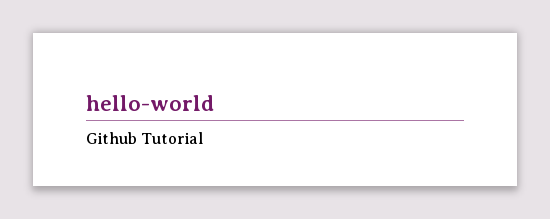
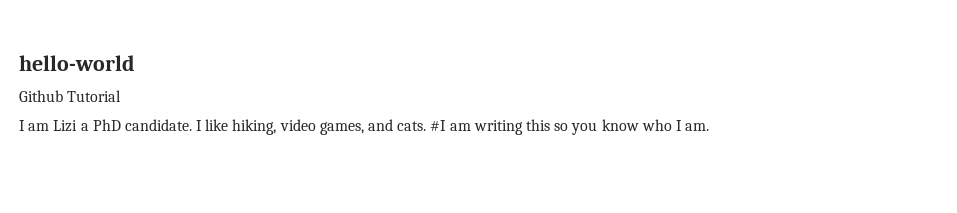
+ I am Lizi a PhD candidate. I like hiking, video games, and cats. #I am writing this so you know who I am.

